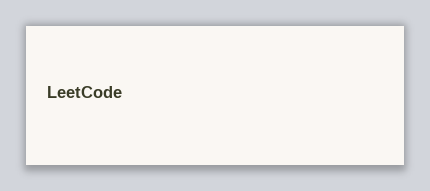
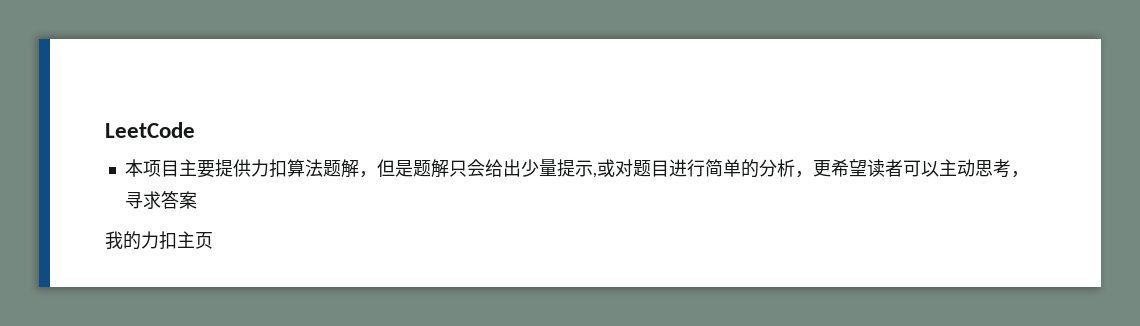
+ 本项目主要提供力扣算法题解，但是题解只会给出少量提示,或对题目进行简单的分析，更希望读者可以主动思考，寻求答案
+ 我的力扣主页

